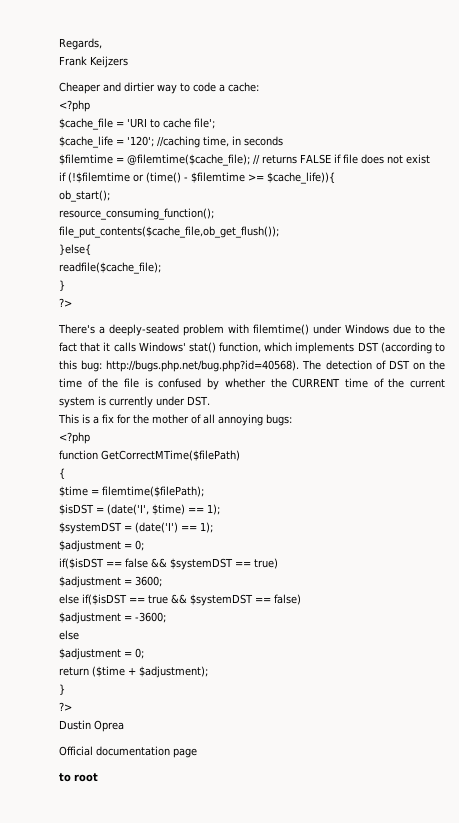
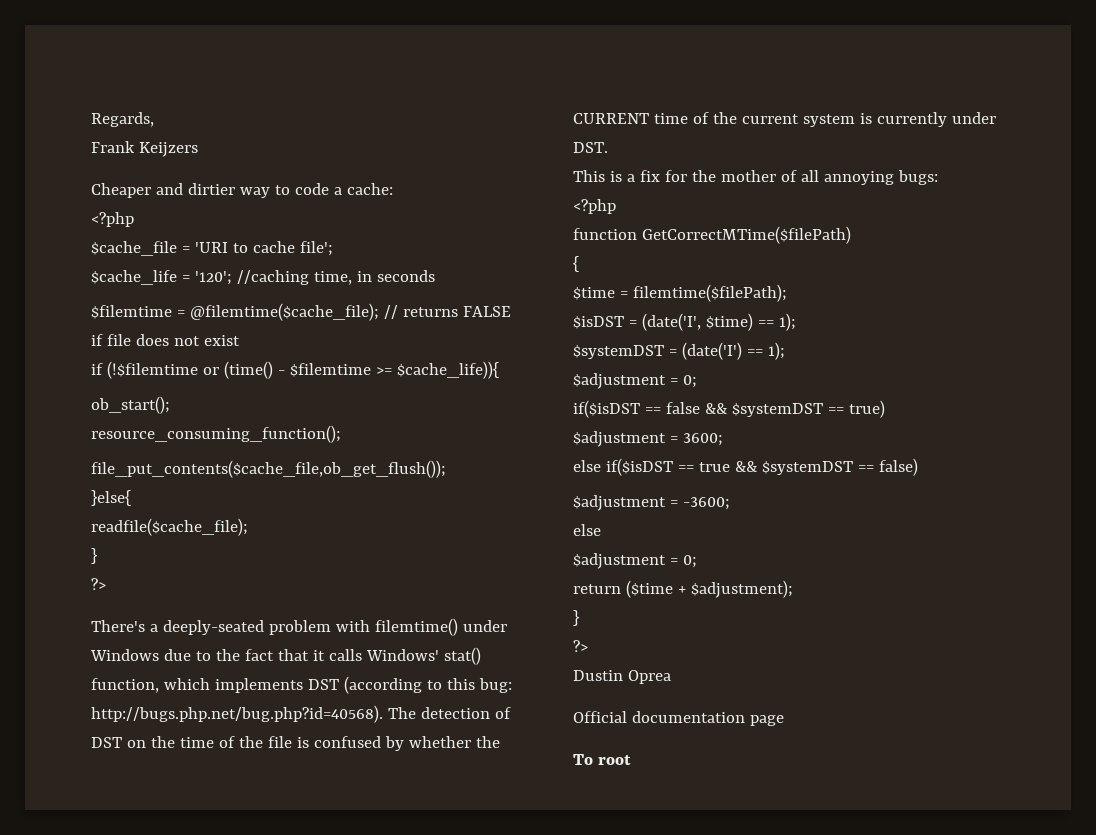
- to root
+ To root

